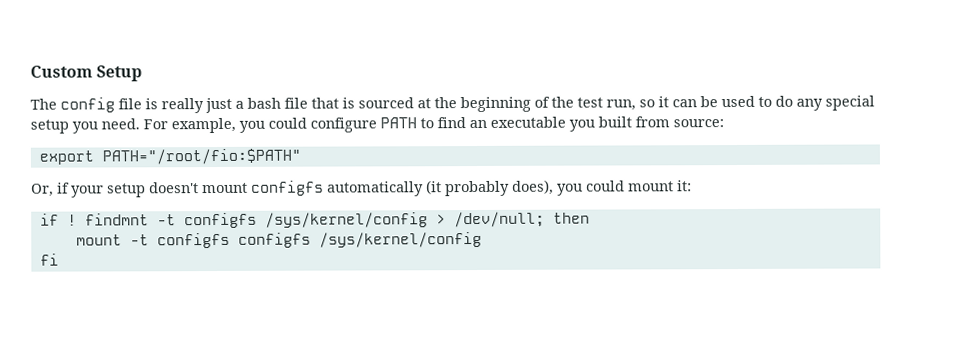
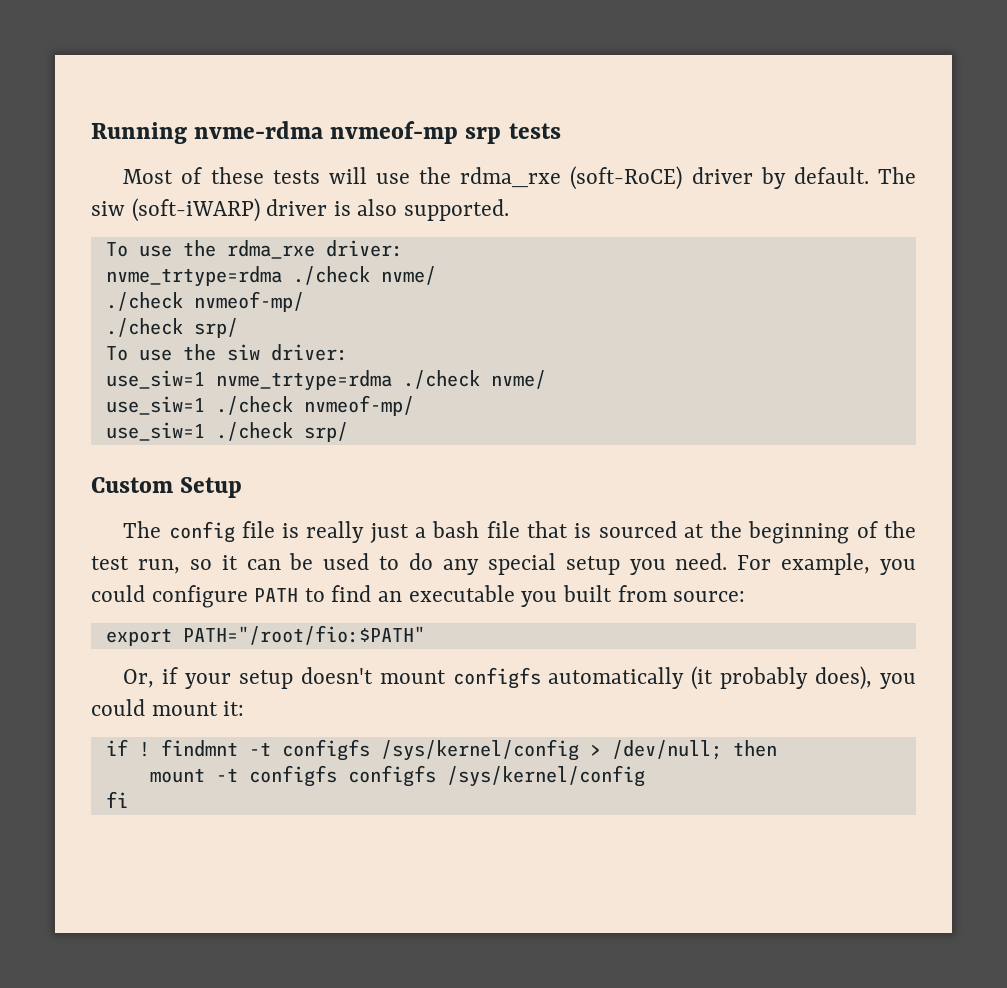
+ Running nvme-rdma nvmeof-mp srp tests
+ Most of these tests will use the rdma_rxe (soft-RoCE) driver by default. The siw (soft-iWARP) driver is also supported.
+ To use the rdma_rxe driver:
+ nvme_trtype=rdma ./check nvme/
+ ./check nvmeof-mp/
+ ./check srp/
+ To use the siw driver:
+ use_siw=1 nvme_trtype=rdma ./check nvme/
+ use_siw=1 ./check nvmeof-mp/
+ use_siw=1 ./check srp/

